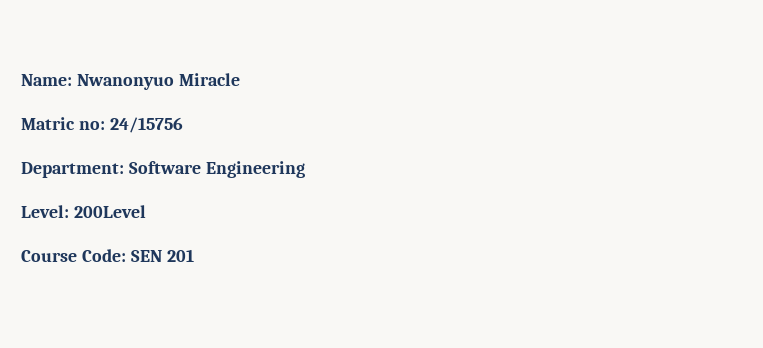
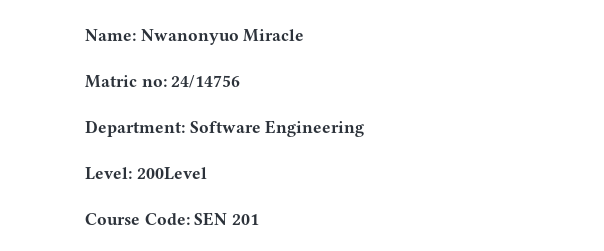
- Matric no: 24/15756
+ Matric no: 24/14756

